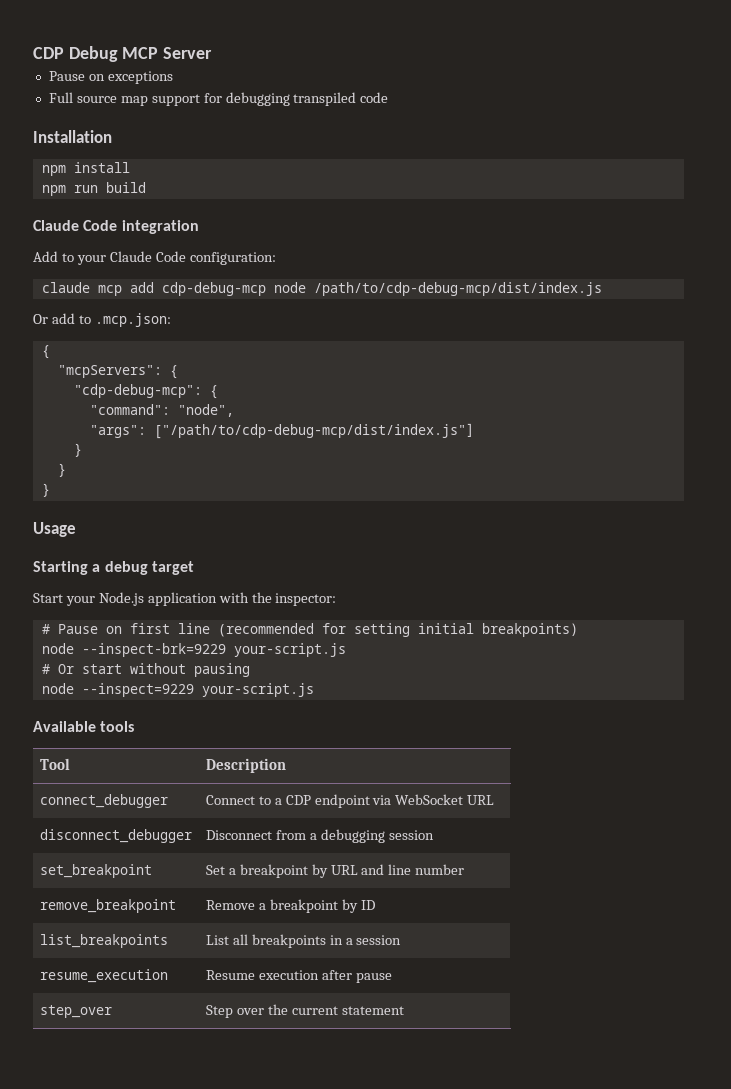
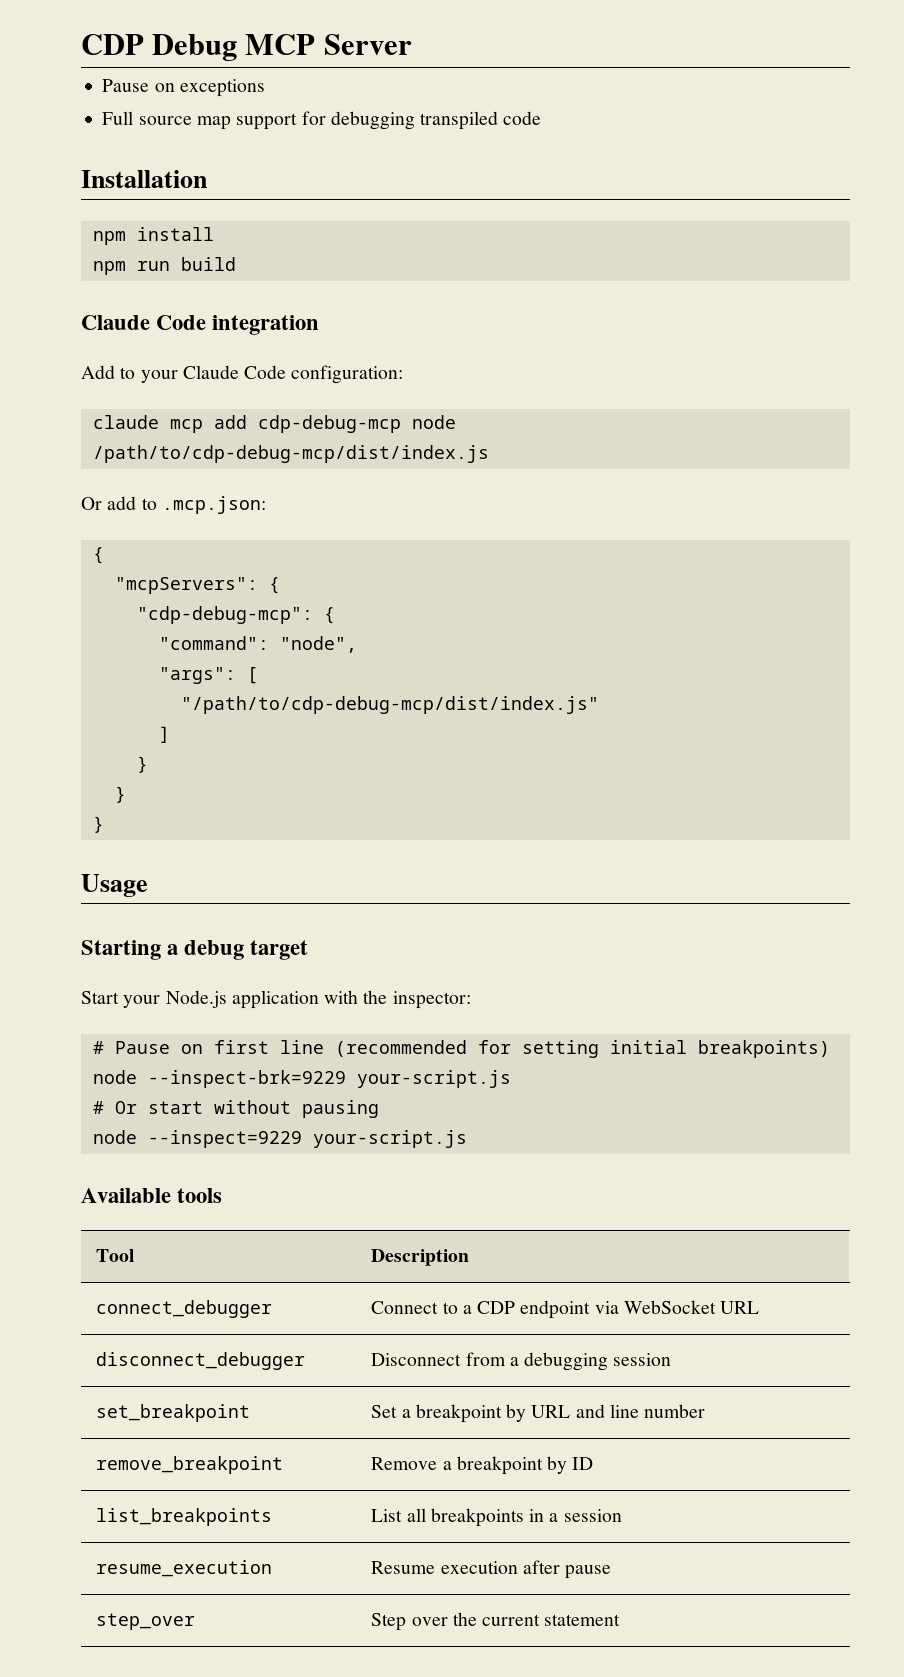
- "args": ["/path/to/cdp-debug-mcp/dist/index.js"]
+ "args": [
+ "/path/to/cdp-debug-mcp/dist/index.js"
+ ]

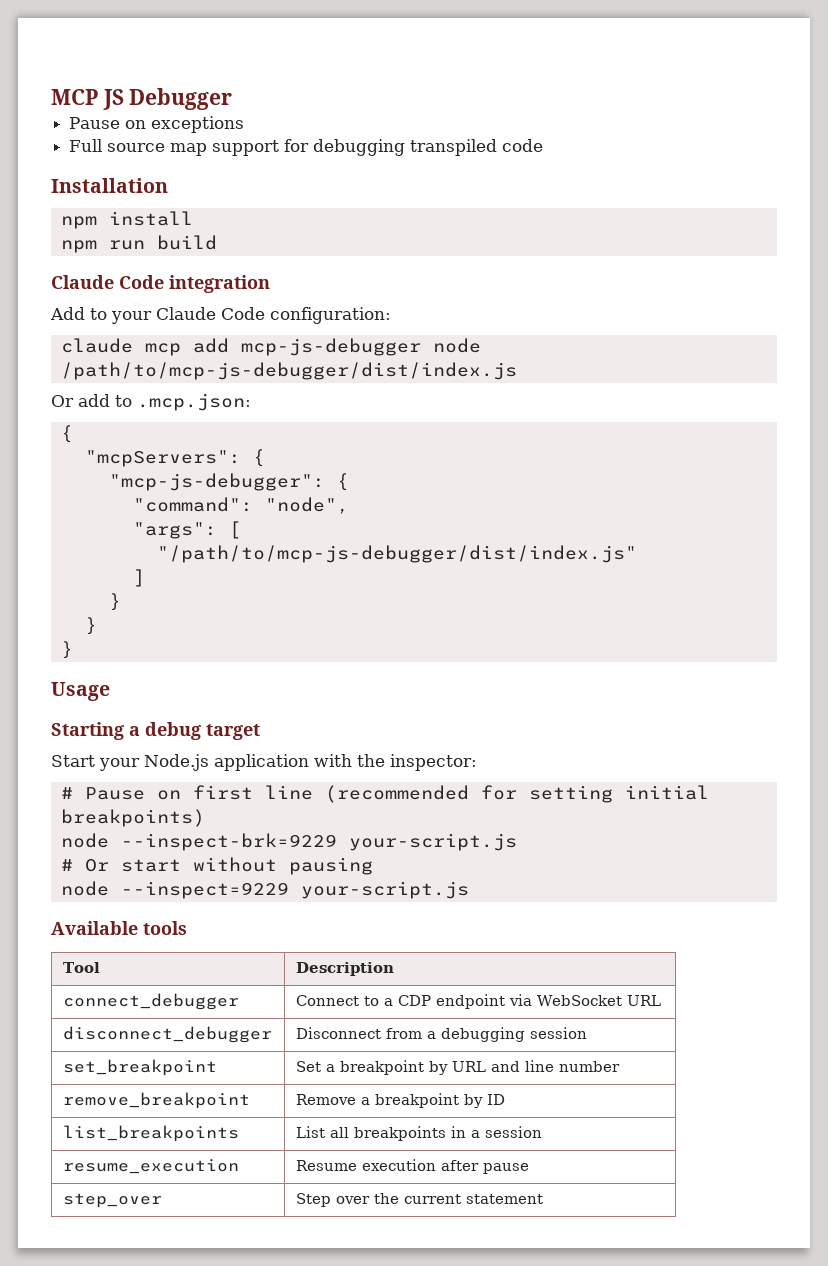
- CDP Debug MCP Server
+ MCP JS Debugger
- claude mcp add cdp-debug-mcp node /path/to/cdp-debug-mcp/dist/index.js
+ claude mcp add mcp-js-debugger node /path/to/mcp-js-debugger/dist/index.js
- "cdp-debug-mcp": {
+ "mcp-js-debugger": {
- "/path/to/cdp-debug-mcp/dist/index.js"
+ "/path/to/mcp-js-debugger/dist/index.js"

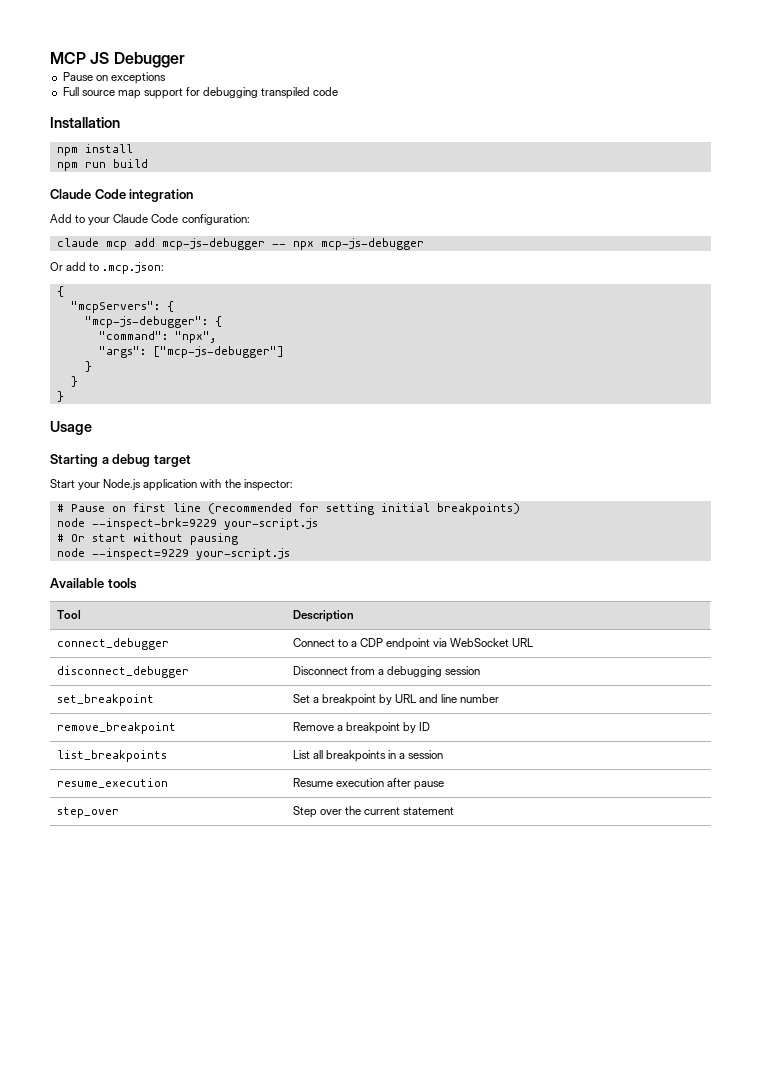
- claude mcp add mcp-js-debugger node /path/to/mcp-js-debugger/dist/index.js
+ claude mcp add mcp-js-debugger -- npx mcp-js-debugger
- "command": "node",
+ "command": "npx",
- "args": [
- "/path/to/mcp-js-debugger/dist/index.js"
- ]
+ "args": ["mcp-js-debugger"]

